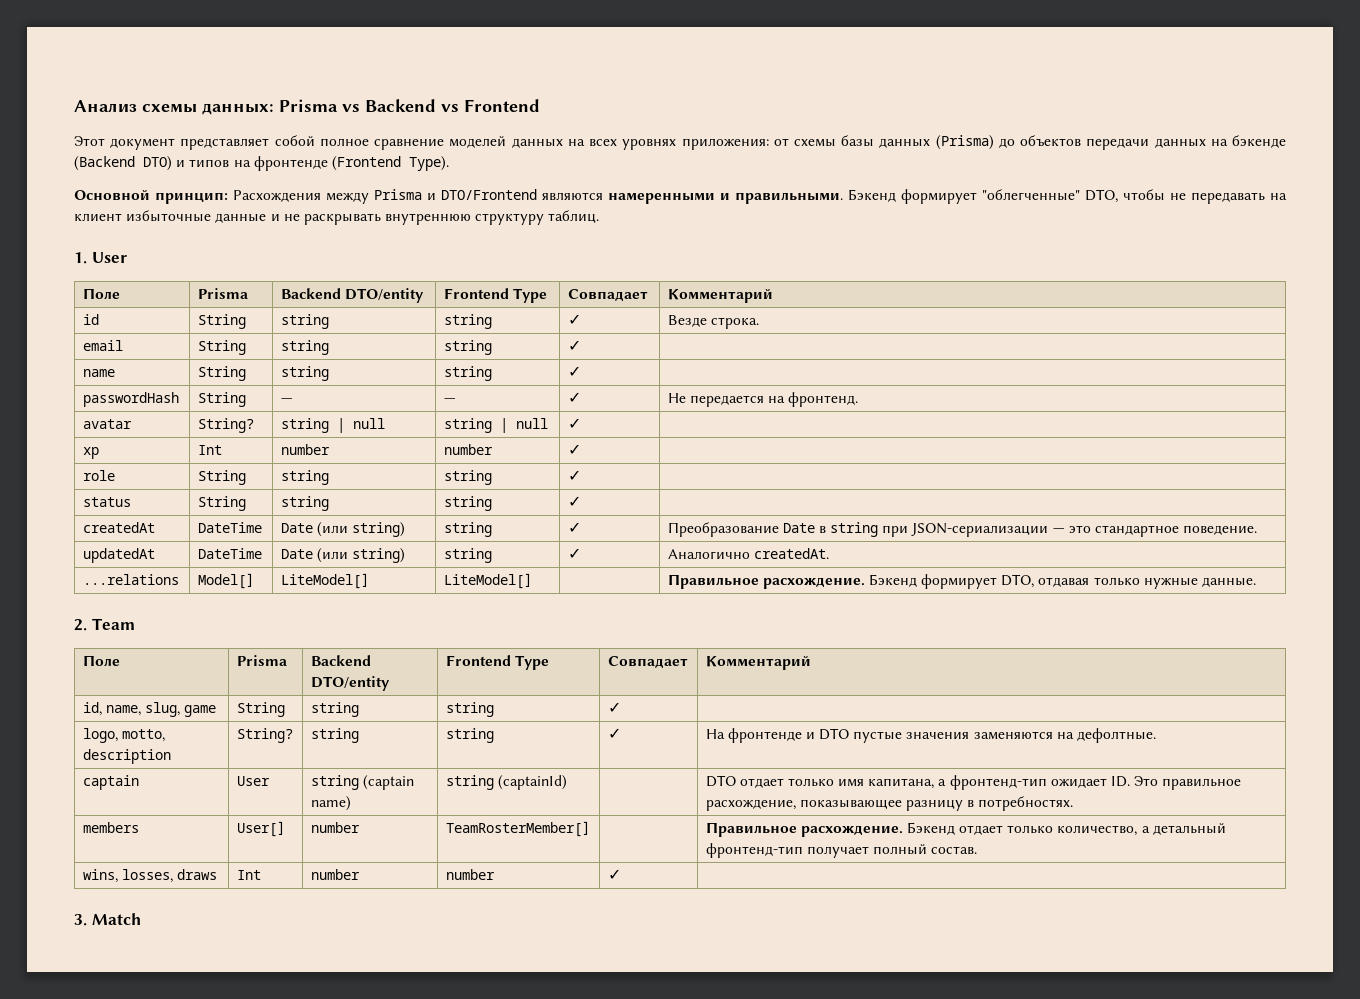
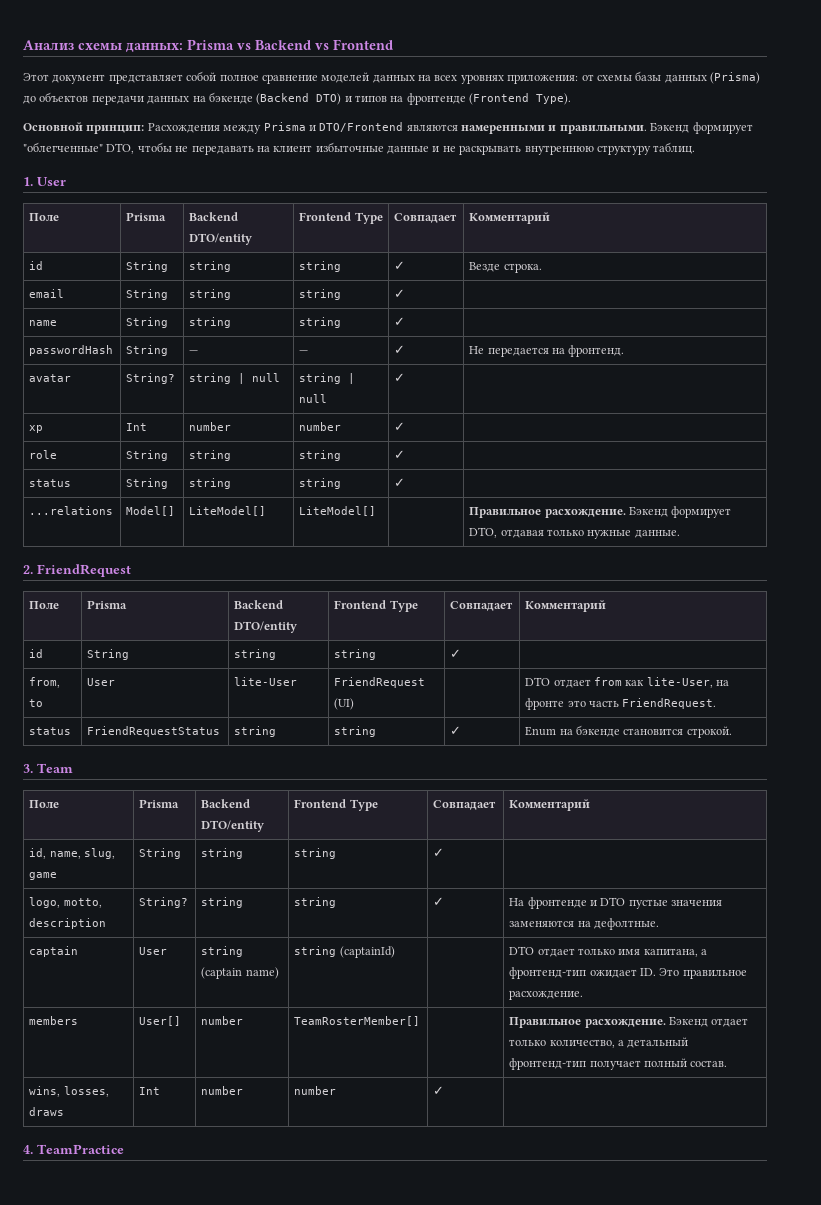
- createdAt | DateTime | Date (или string) | string | ✓ | Преобразование Date в string при JSON-сериализации — это стандартное поведение.
- updatedAt | DateTime | Date (или string) | string | ✓ | Аналогично createdAt.
- 2. Team
+ 2. FriendRequest
+ Поле | Prisma | Backend DTO/entity | Frontend Type | Совпадает | Комментарий
+ id | String | string | string | ✓ |
+ from, to | User | lite-User | FriendRequest (UI) | | DTO отдает from как lite-User, на фронте это часть FriendRequest.
+ status | FriendRequestStatus | string | string | ✓ | Enum на бэкенде становится строкой.
+ 3. Team
- captain | User | string (captain name) | string (captainId) | | DTO отдает только имя капитана, а фронтенд-тип ожидает ID. Это правильное расхождение, показывающее разницу в потребностях.
+ captain | User | string (captain name) | string (captainId) | | DTO отдает только имя капитана, а фронтенд-тип ожидает ID. Это правильное расхождение.
- 3. Match
+ 4. TeamPractice

